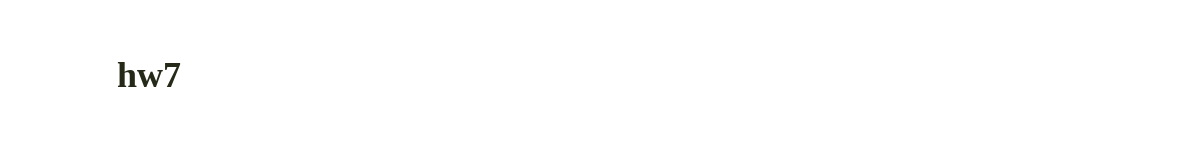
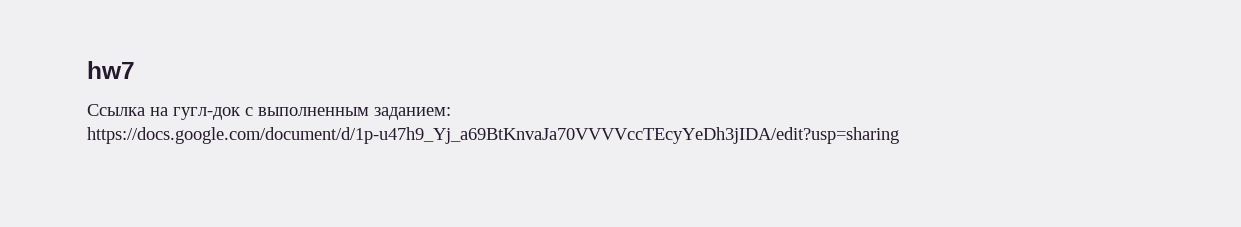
+ Ссылка на гугл-док с выполненным заданием: https://docs.google.com/document/d/1p-u47h9_Yj_a69BtKnvaJa70VVVVccTEcyYeDh3jIDA/edit?usp=sharing

